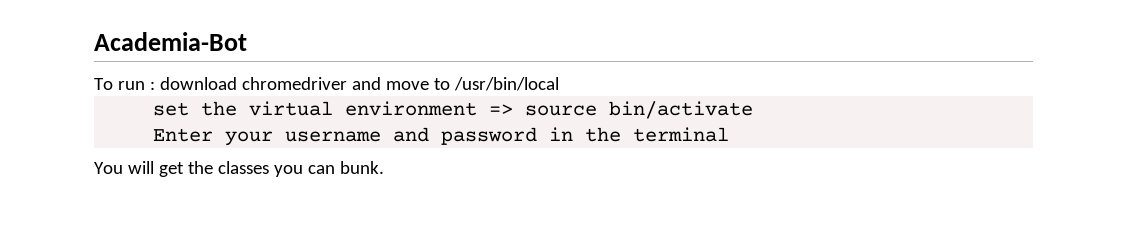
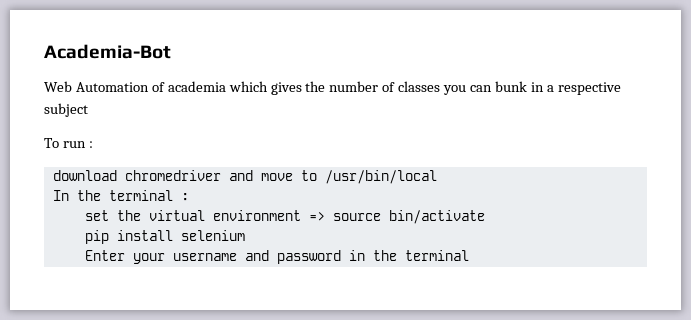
+ Web Automation of academia which gives the number of classes you can bunk in a respective subject
- To run : download chromedriver and move to /usr/bin/local
+ To run :
+ download chromedriver and move to /usr/bin/local
+ In the terminal :
+ pip install selenium
- You will get the classes you can bunk.

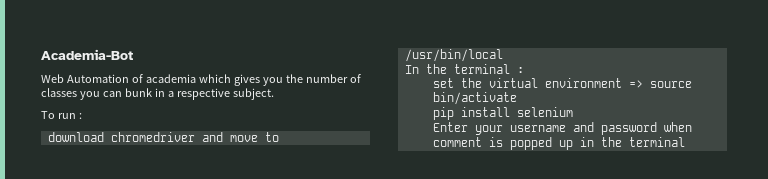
- Web Automation of academia which gives the number of classes you can bunk in a respective subject
+ Web Automation of academia which gives you the number of classes you can bunk in a respective subject.
- Enter your username and password in the terminal
+ Enter your username and password when comment is popped up in the terminal

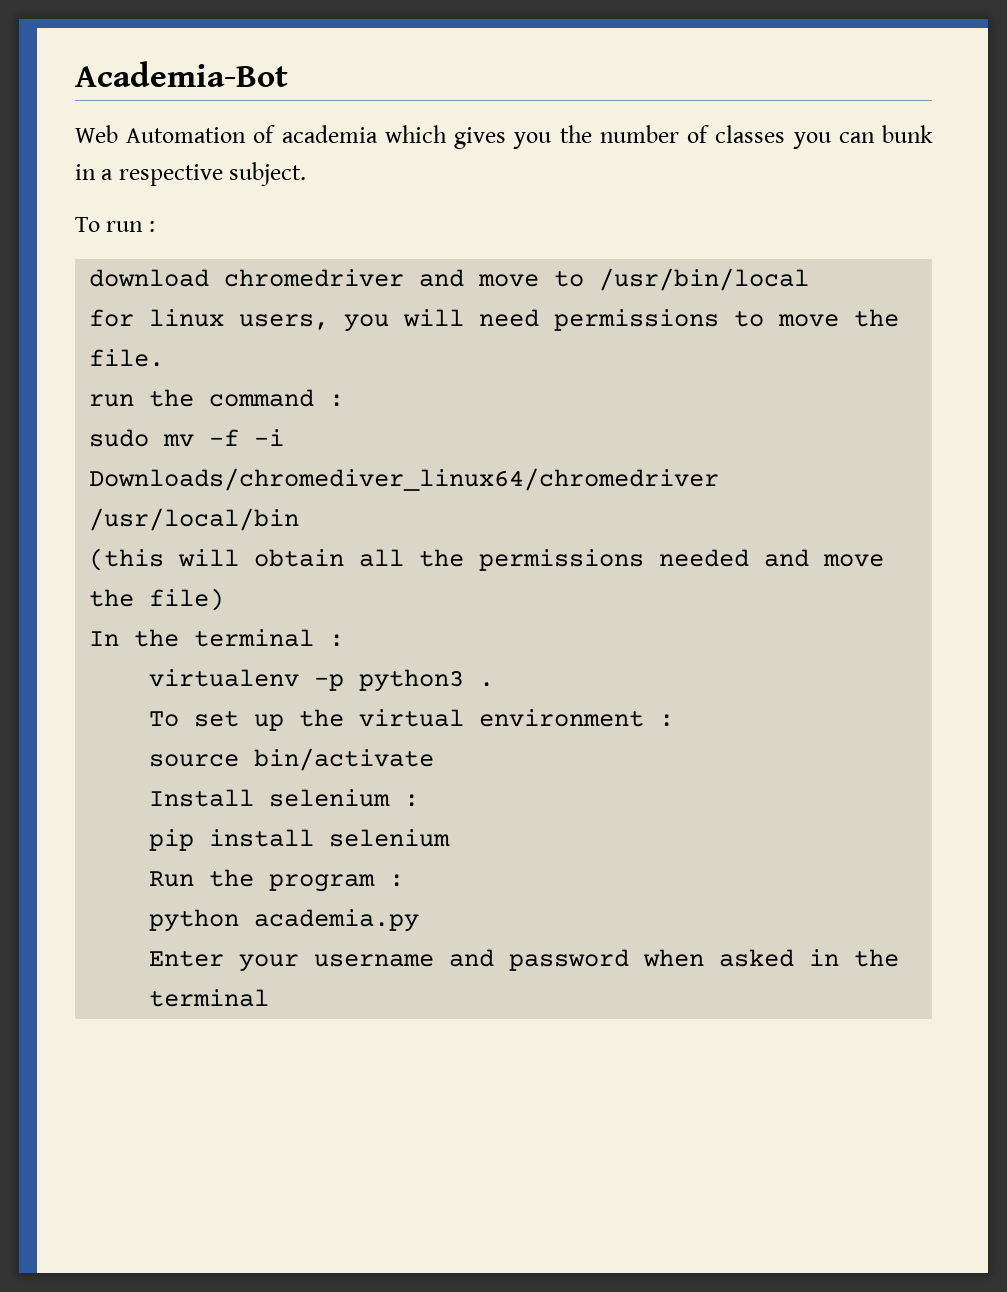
+ for linux users, you will need permissions to move the file.
+ run the command :
+ sudo mv -f -i Downloads/chromediver_linux64/chromedriver /usr/local/bin
+ (this will obtain all the permissions needed and move the file)
  In the terminal :
- set the virtual environment => source bin/activate
+ virtualenv -p python3 .
+ To set up the virtual environment :
+ source bin/activate
+ Install selenium :
+ Run the program :
+ python academia.py
- Enter your username and password when comment is popped up in the terminal
+ Enter your username and password when asked in the terminal

